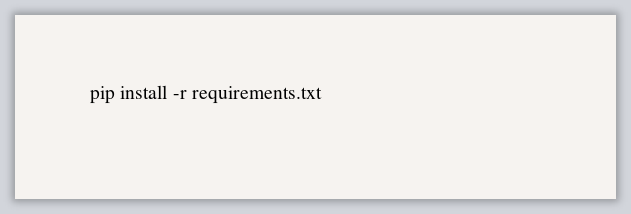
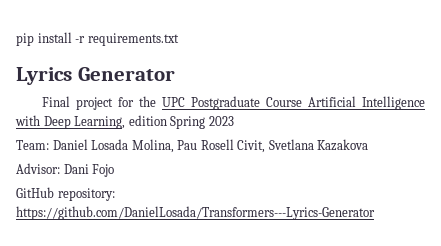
+ Lyrics Generator
+ Final project for the UPC Postgraduate Course Artificial Intelligence with Deep Learning, edition Spring 2023
+ Team: Daniel Losada Molina, Pau Rosell Civit, Svetlana Kazakova
+ Advisor: Dani Fojo
+ GitHub repository: https://github.com/DanielLosada/Transformers---Lyrics-Generator

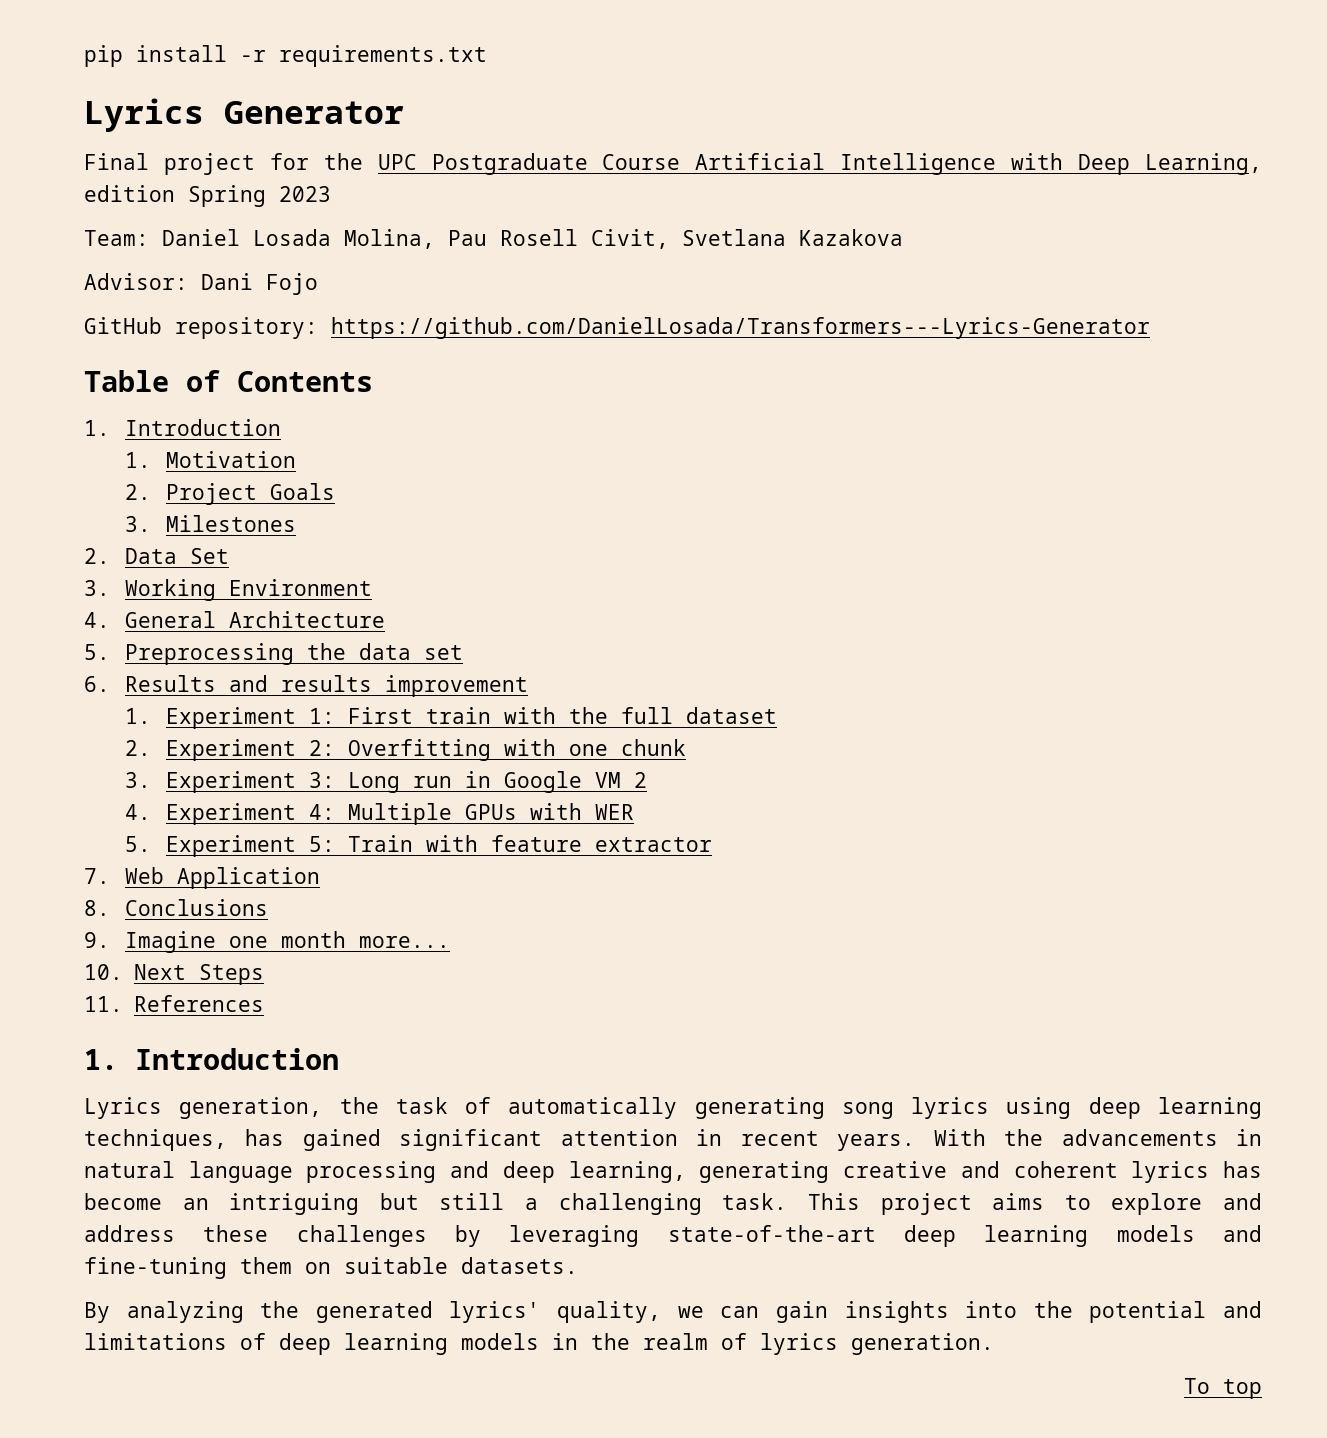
+ Table of Contents
+ 1. Introduction
+ 1. Motivation
+ 2. Project Goals
+ 3. Milestones
+ 2. Data Set
+ 3. Working Environment
+ 4. General Architecture
+ 5. Preprocessing the data set
+ 6. Results and results improvement
+ 1. Experiment 1: First train with the full dataset
+ 2. Experiment 2: Overfitting with one chunk
+ 3. Experiment 3: Long run in Google VM 2
+ 4. Experiment 4: Multiple GPUs with WER
+ 5. Experiment 5: Train with feature extractor
+ 7. Web Application
+ 8. Conclusions
+ 9. Imagine one month more...
+ 10. Next Steps
+ 11. References
+ 1. Introduction
+ Lyrics generation, the task of automatically generating song lyrics using deep learning techniques, has gained significant attention in recent years. With the advancements in natural language processing and deep learning, generating creative and coherent lyrics has become an intriguing but still a challenging task. This project aims to explore and address these challenges by leveraging state-of-the-art deep learning models and fine-tuning them on suitable datasets.
+ By analyzing the generated lyrics' quality, we can gain insights into the potential and limitations of deep learning models in the realm of lyrics generation.
+ To top

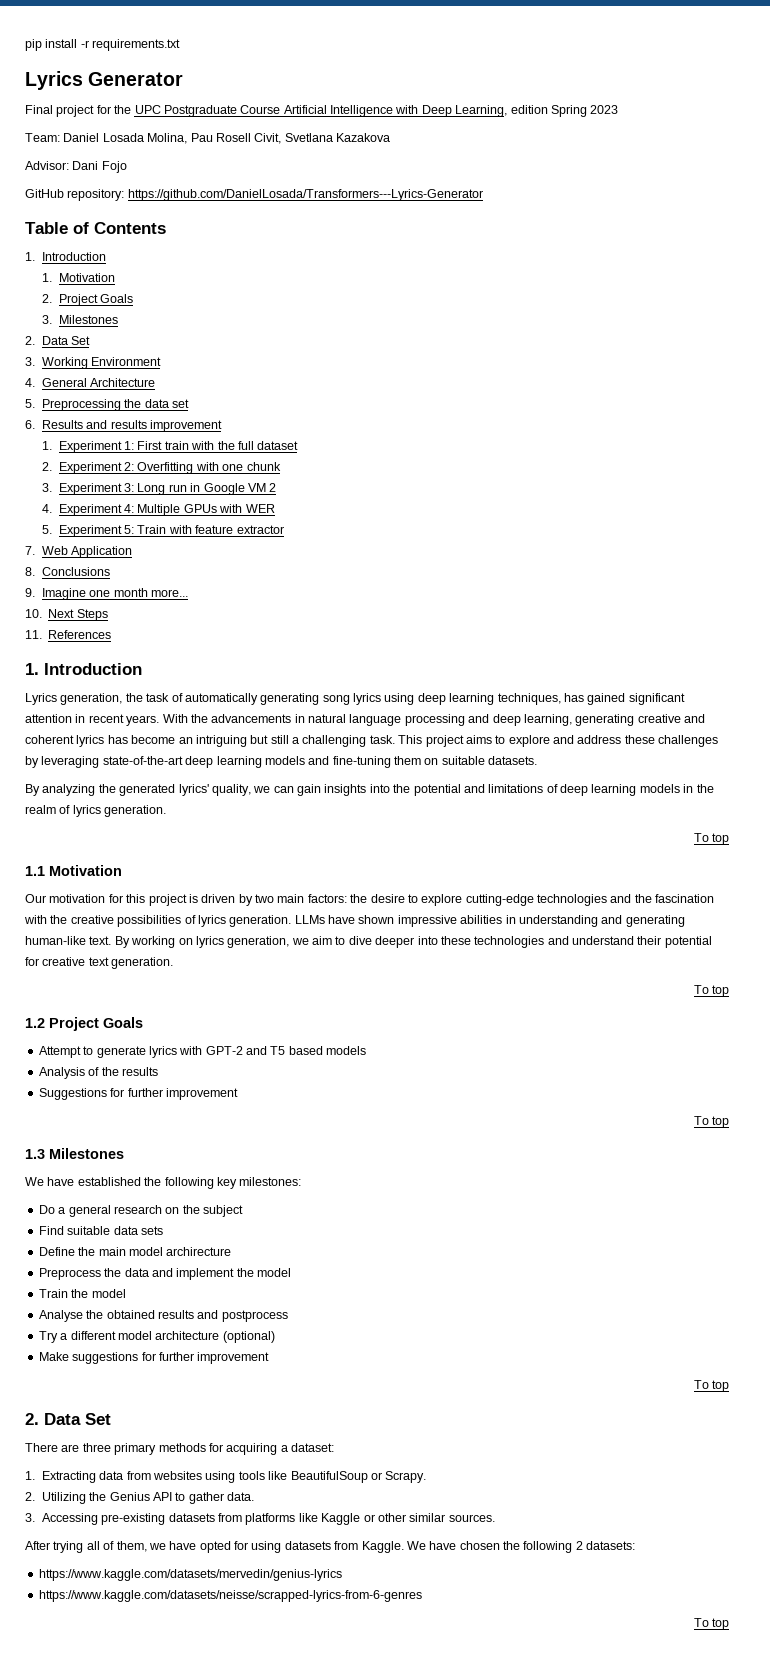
+ 1.1 Motivation
+ Our motivation for this project is driven by two main factors: the desire to explore cutting-edge technologies and the fascination with the creative possibilities of lyrics generation. LLMs have shown impressive abilities in understanding and generating human-like text. By working on lyrics generation, we aim to dive deeper into these technologies and understand their potential for creative text generation.
+ To top
+ 1.2 Project Goals
+ Attempt to generate lyrics with GPT-2 and T5 based models
+ Analysis of the results
+ Suggestions for further improvement
+ To top
+ 1.3 Milestones
+ We have established the following key milestones:
+ Do a general research on the subject
+ Find suitable data sets
+ Define the main model archirecture
+ Preprocess the data and implement the model
+ Train the model
+ Analyse the obtained results and postprocess
+ Try a different model architecture (optional)
+ Make suggestions for further improvement
+ To top
+ 2. Data Set
+ There are three primary methods for acquiring a dataset:
+ 1. Extracting data from websites using tools like BeautifulSoup or Scrapy.
+ 2. Utilizing the Genius API to gather data.
+ 3. Accessing pre-existing datasets from platforms like Kaggle or other similar sources.
+ After trying all of them, we have opted for using datasets from Kaggle. We have chosen the following 2 datasets:
+ https://www.kaggle.com/datasets/mervedin/genius-lyrics
+ https://www.kaggle.com/datasets/neisse/scrapped-lyrics-from-6-genres
+ To top

